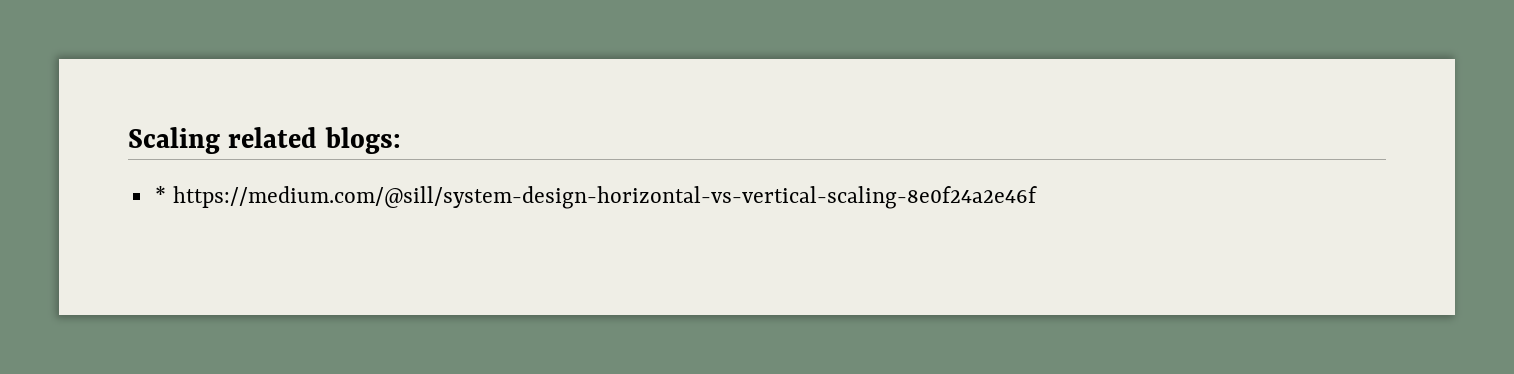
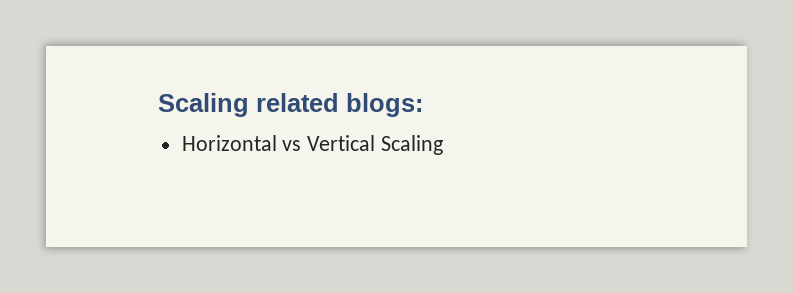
- * https://medium.com/@sill/system-design-horizontal-vs-vertical-scaling-8e0f24a2e46f
+ Horizontal vs Vertical Scaling

